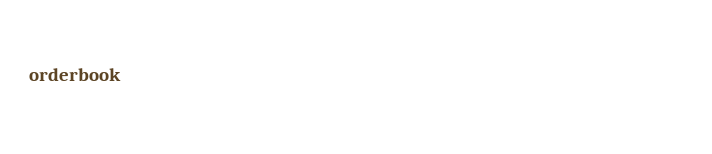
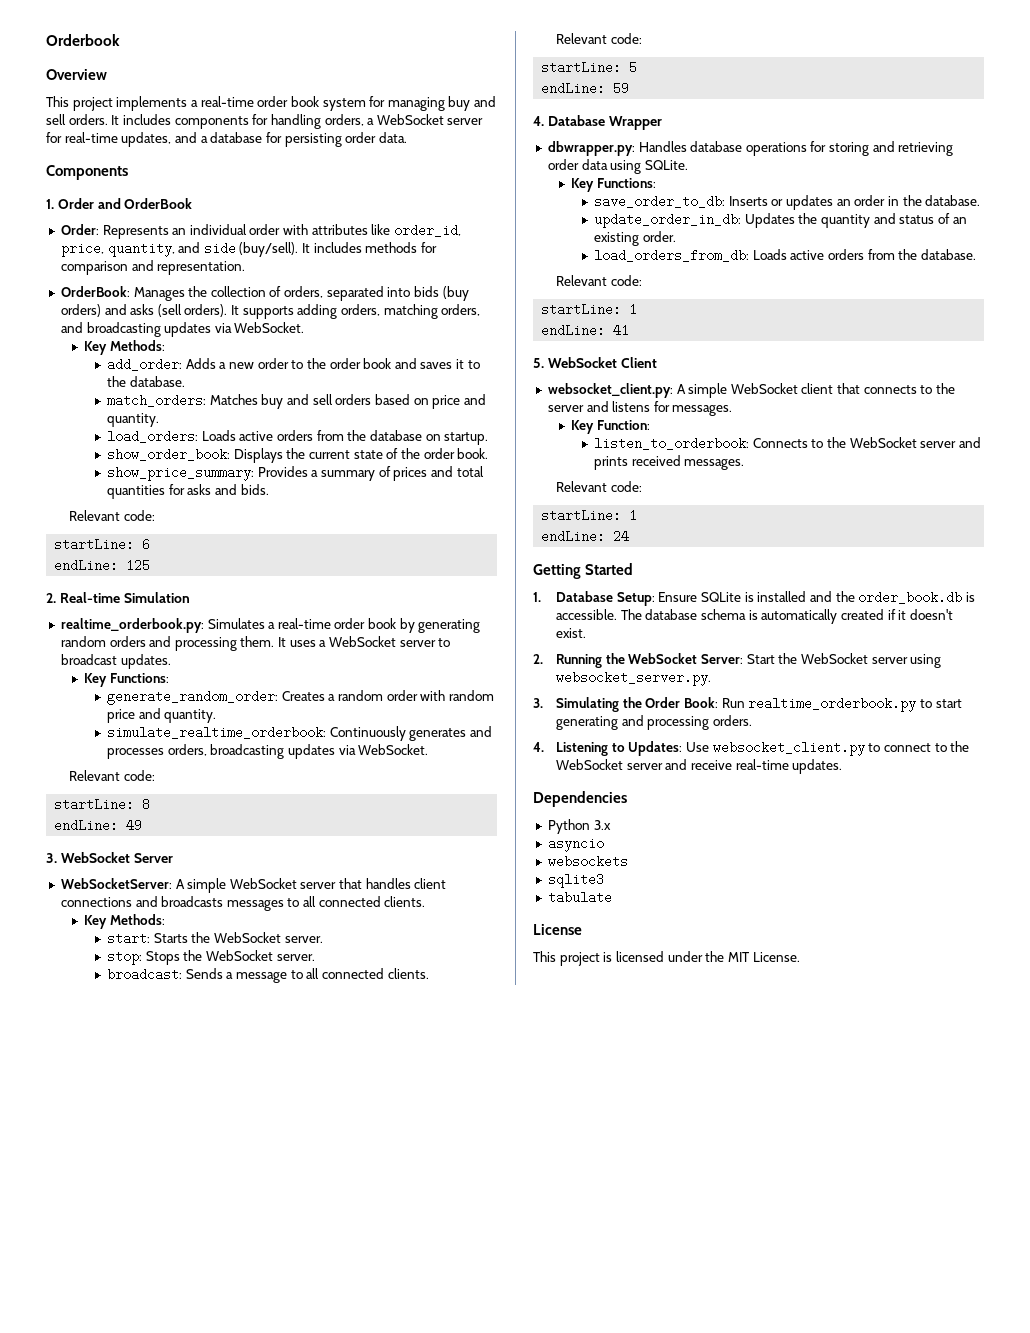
- orderbook
+ Orderbook
+ Overview
+ This project implements a real-time order book system for managing buy and sell orders. It includes components for handling orders, a WebSocket server for real-time updates, and a database for persisting order data.
+ Components
+ 1. Order and OrderBook
+ Order: Represents an individual order with attributes like order_id, price, quantity, and side (buy/sell). It includes methods for comparison and representation.
+ OrderBook: Manages the collection of orders, separated into bids (buy orders) and asks (sell orders). It supports adding orders, matching orders, and broadcasting updates via WebSocket.
+ Key Methods:
+ add_order: Adds a new order to the order book and saves it to the database.
+ match_orders: Matches buy and sell orders based on price and quantity.
+ load_orders: Loads active orders from the database on startup.
+ show_order_book: Displays the current state of the order book.
+ show_price_summary: Provides a summary of prices and total quantities for asks and bids.
+ Relevant code:
+ startLine: 6
+ endLine: 125
+ 2. Real-time Simulation
+ realtime_orderbook.py: Simulates a real-time order book by generating random orders and processing them. It uses a WebSocket server to broadcast updates.
+ Key Functions:
+ generate_random_order: Creates a random order with random price and quantity.
+ simulate_realtime_orderbook: Continuously generates and processes orders, broadcasting updates via WebSocket.
+ Relevant code:
+ startLine: 8
+ endLine: 49
+ 3. WebSocket Server
+ WebSocketServer: A simple WebSocket server that handles client connections and broadcasts messages to all connected clients.
+ Key Methods:
+ start: Starts the WebSocket server.
+ stop: Stops the WebSocket server.
+ broadcast: Sends a message to all connected clients.
+ Relevant code:
+ startLine: 5
+ endLine: 59
+ 4. Database Wrapper
+ dbwrapper.py: Handles database operations for storing and retrieving order data using SQLite.
+ Key Functions:
+ save_order_to_db: Inserts or updates an order in the database.
+ update_order_in_db: Updates the quantity and status of an existing order.
+ load_orders_from_db: Loads active orders from the database.
+ Relevant code:
+ startLine: 1
+ endLine: 41
+ 5. WebSocket Client
+ websocket_client.py: A simple WebSocket client that connects to the server and listens for messages.
+ Key Function:
+ listen_to_orderbook: Connects to the WebSocket server and prints received messages.
+ Relevant code:
+ startLine: 1
+ endLine: 24
+ Getting Started
+ 1. Database Setup: Ensure SQLite is installed and the order_book.db is accessible. The database schema is automatically created if it doesn't exist.
+ 2. Running the WebSocket Server: Start the WebSocket server using websocket_server.py.
+ 3. Simulating the Order Book: Run realtime_orderbook.py to start generating and processing orders.
+ 4. Listening to Updates: Use websocket_client.py to connect to the WebSocket server and receive real-time updates.
+ Dependencies
+ Python 3.x
+ asyncio
+ websockets
+ sqlite3
+ tabulate
+ License
+ This project is licensed under the MIT License.

